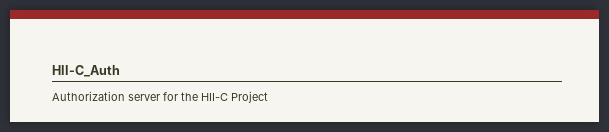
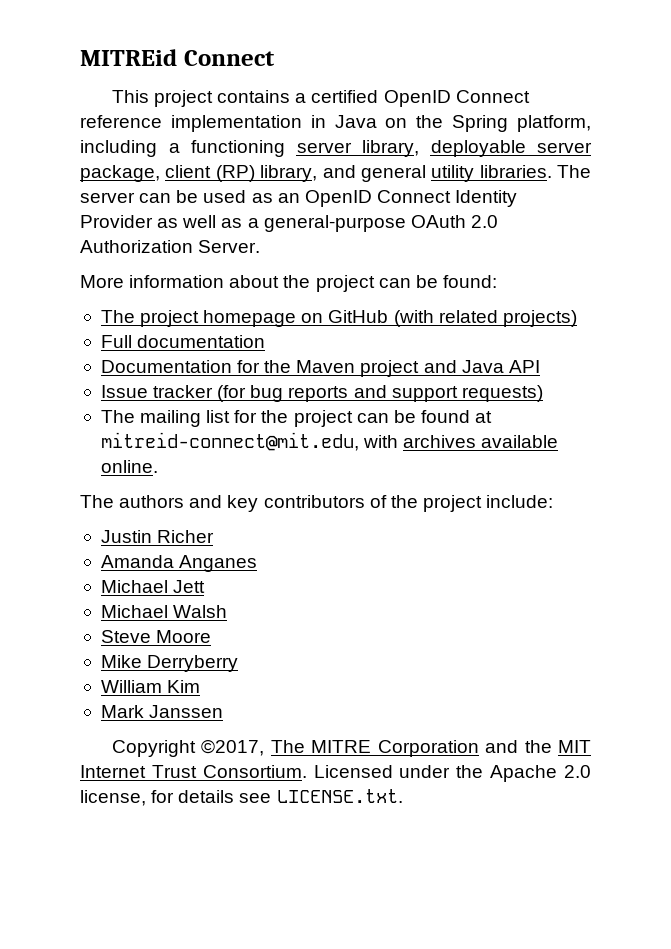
- HII-C_Auth
- Authorization server for the HII-C Project
+ MITREid Connect
+ This project contains a certified OpenID Connect reference implementation in Java on the Spring platform, including a functioning server library, deployable server package, client (RP) library, and general utility libraries. The server can be used as an OpenID Connect Identity Provider as well as a general-purpose OAuth 2.0 Authorization Server.
+ More information about the project can be found:
+ The project homepage on GitHub (with related projects)
+ Full documentation
+ Documentation for the Maven project and Java API
+ Issue tracker (for bug reports and support requests)
+ The mailing list for the project can be found at mitreid-connect@mit.edu, with archives available online.
+ The authors and key contributors of the project include:
+ Justin Richer
+ Amanda Anganes
+ Michael Jett
+ Michael Walsh
+ Steve Moore
+ Mike Derryberry
+ William Kim
+ Mark Janssen
+ Copyright ©2017, The MITRE Corporation and the MIT Internet Trust Consortium. Licensed under the Apache 2.0 license, for details see LICENSE.txt.

